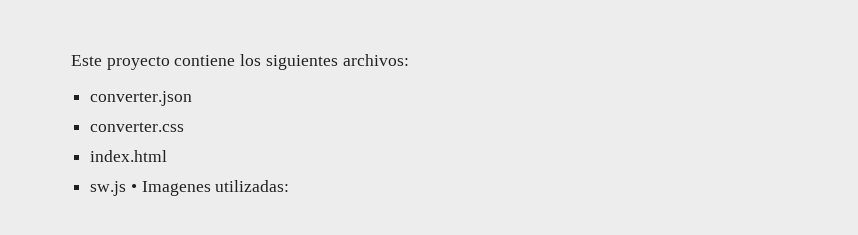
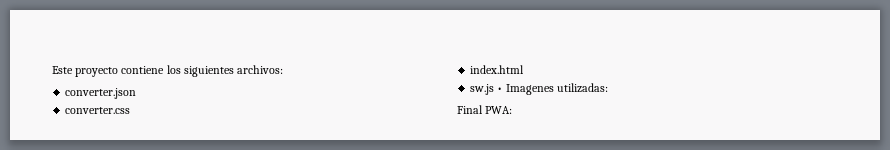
+ Final PWA:

